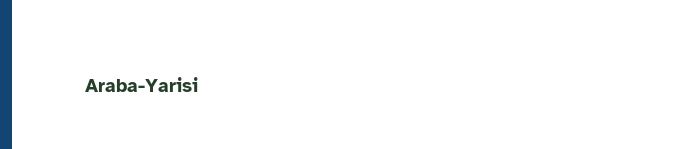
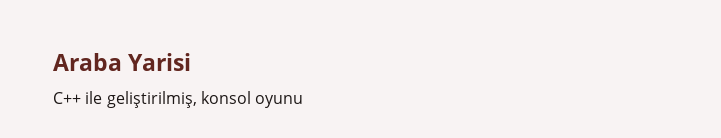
- Araba-Yarisi
+ Araba Yarisi
+ C++ ile geliştirilmiş, konsol oyunu

